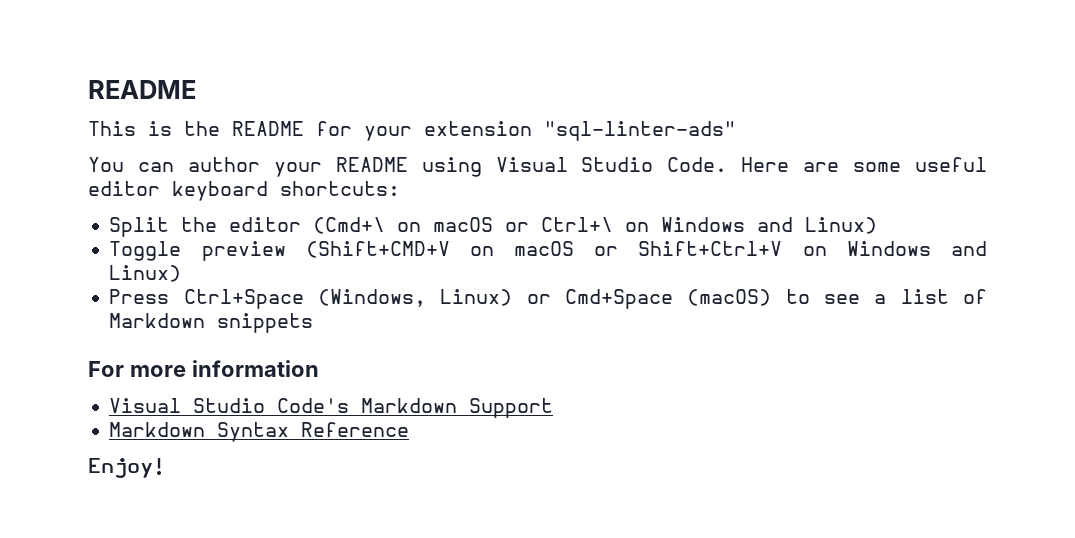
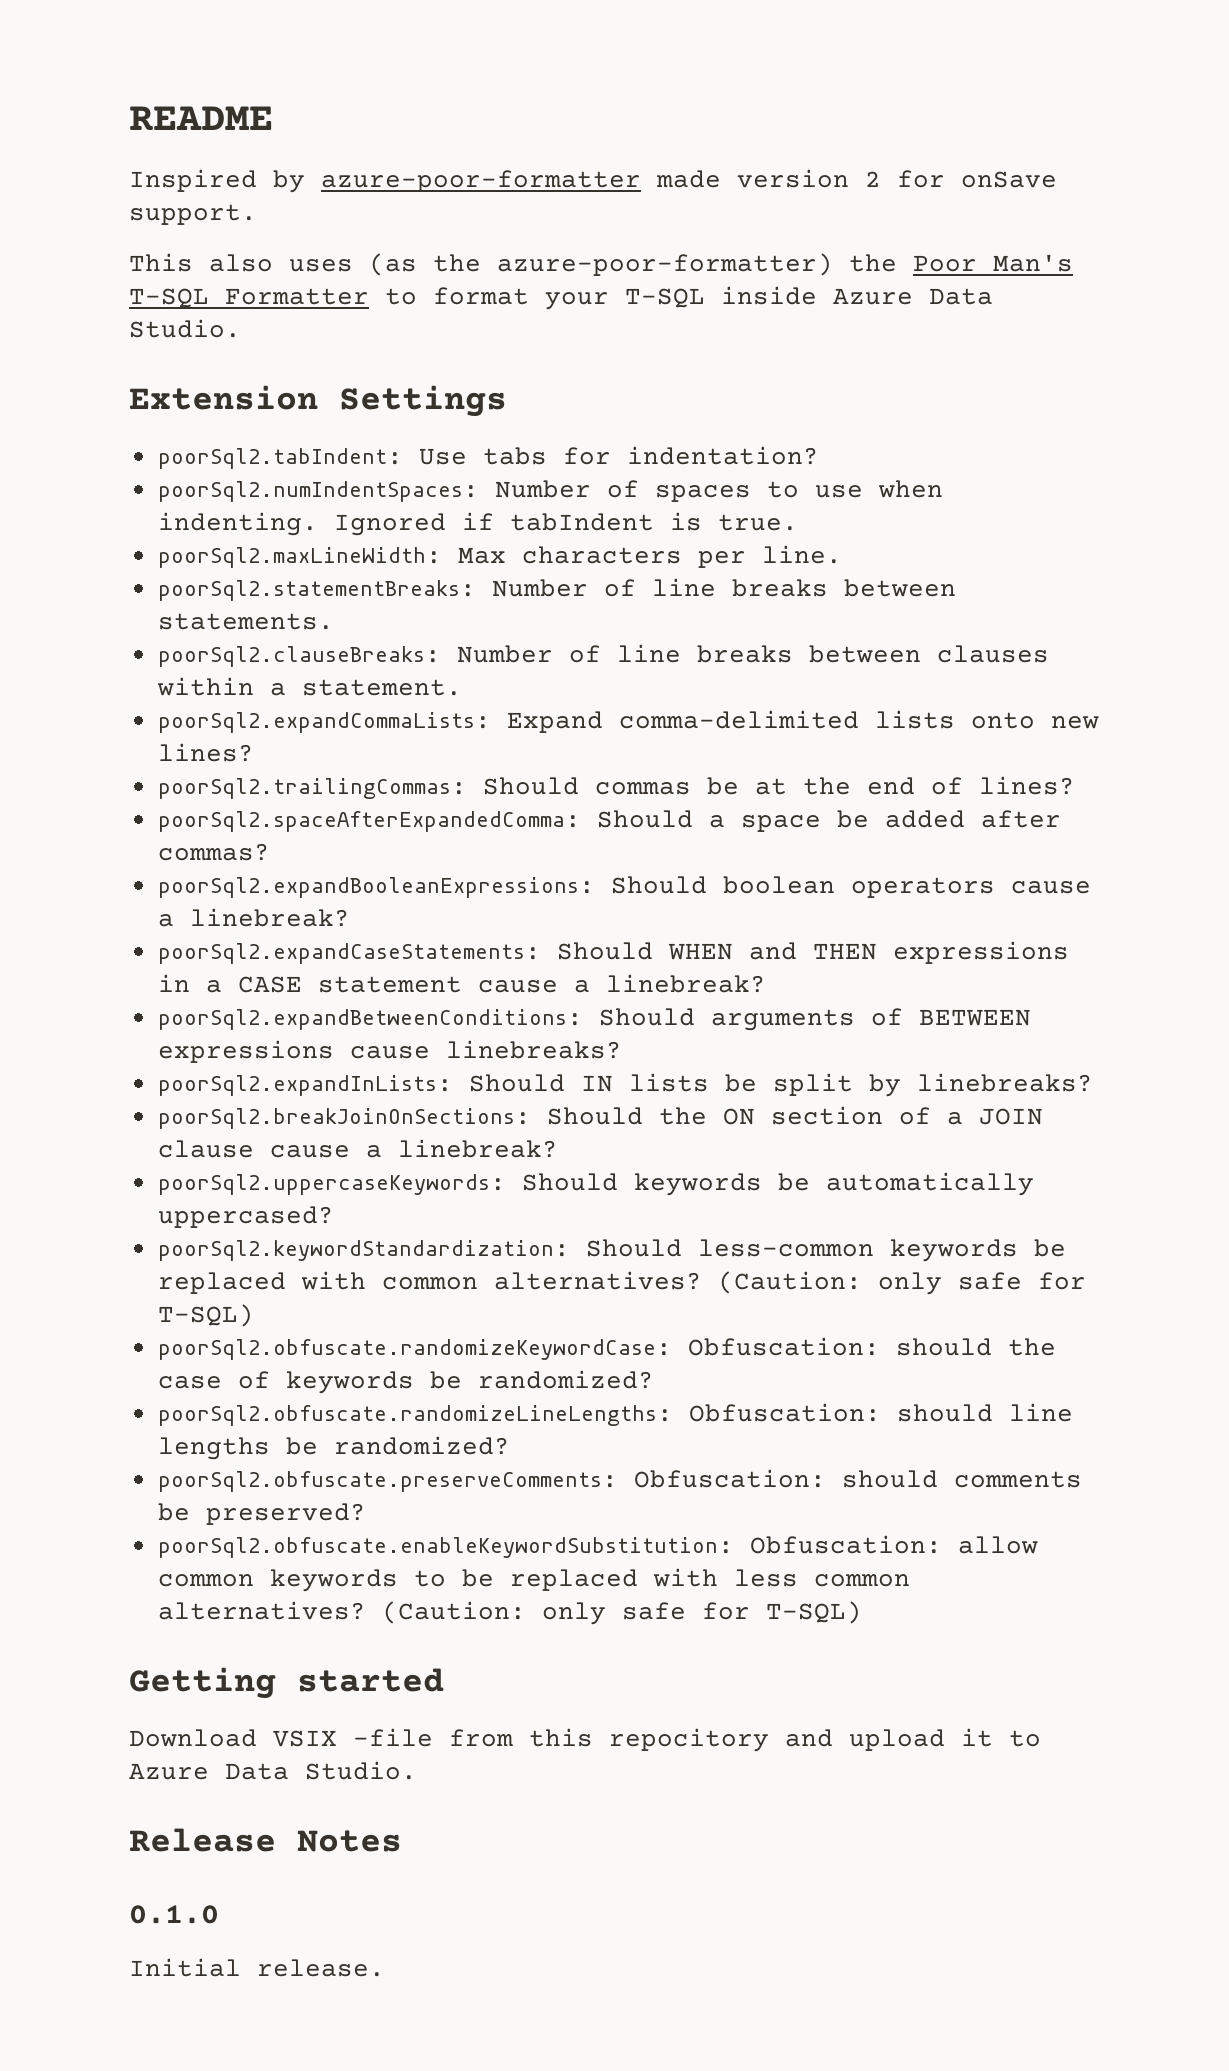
- This is the README for your extension "sql-linter-ads"
- You can author your README using Visual Studio Code. Here are some useful editor keyboard shortcuts:
- Split the editor (Cmd+\ on macOS or Ctrl+\ on Windows and Linux)
- Toggle preview (Shift+CMD+V on macOS or Shift+Ctrl+V on Windows and Linux)
- Press Ctrl+Space (Windows, Linux) or Cmd+Space (macOS) to see a list of Markdown snippets
- For more information
- Visual Studio Code's Markdown Support
- Markdown Syntax Reference
- Enjoy!
+ Inspired by azure-poor-formatter made version 2 for onSave support.
+ This also uses (as the azure-poor-formatter) the Poor Man's T-SQL Formatter to format your T-SQL inside Azure Data Studio.
+ Extension Settings
+ poorSql2.tabIndent: Use tabs for indentation?
+ poorSql2.numIndentSpaces: Number of spaces to use when indenting. Ignored if tabIndent is true.
+ poorSql2.maxLineWidth: Max characters per line.
+ poorSql2.statementBreaks: Number of line breaks between statements.
+ poorSql2.clauseBreaks: Number of line breaks between clauses within a statement.
+ poorSql2.expandCommaLists: Expand comma-delimited lists onto new lines?
+ poorSql2.trailingCommas: Should commas be at the end of lines?
+ poorSql2.spaceAfterExpandedComma: Should a space be added after commas?
+ poorSql2.expandBooleanExpressions: Should boolean operators cause a linebreak?
+ poorSql2.expandCaseStatements: Should WHEN and THEN expressions in a CASE statement cause a linebreak?
+ poorSql2.expandBetweenConditions: Should arguments of BETWEEN expressions cause linebreaks?
+ poorSql2.expandInLists: Should IN lists be split by linebreaks?
+ poorSql2.breakJoinOnSections: Should the ON section of a JOIN clause cause a linebreak?
+ poorSql2.uppercaseKeywords: Should keywords be automatically uppercased?
+ poorSql2.keywordStandardization: Should less-common keywords be replaced with common alternatives? (Caution: only safe for T-SQL)
+ poorSql2.obfuscate.randomizeKeywordCase: Obfuscation: should the case of keywords be randomized?
+ poorSql2.obfuscate.randomizeLineLengths: Obfuscation: should line lengths be randomized?
+ poorSql2.obfuscate.preserveComments: Obfuscation: should comments be preserved?
+ poorSql2.obfuscate.enableKeywordSubstitution: Obfuscation: allow common keywords to be replaced with less common alternatives? (Caution: only safe for T-SQL)
+ Getting started
+ Download VSIX -file from this repocitory and upload it to Azure Data Studio.
+ Release Notes
+ 0.1.0
+ Initial release.

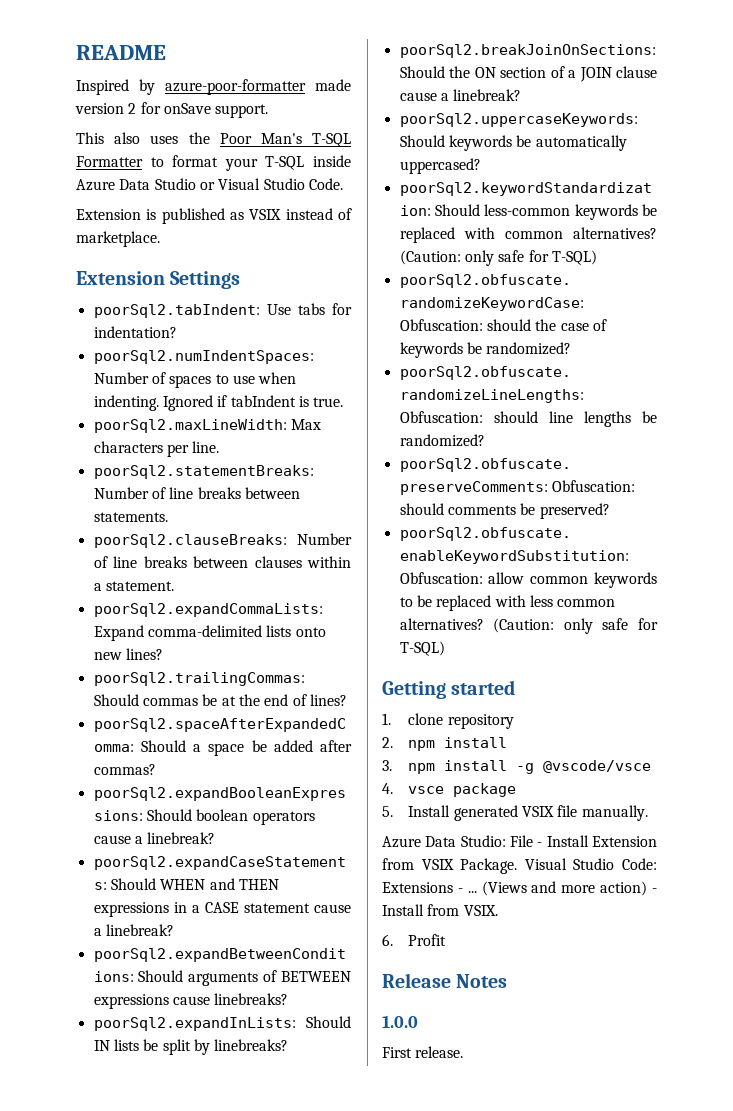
- This also uses (as the azure-poor-formatter) the Poor Man's T-SQL Formatter to format your T-SQL inside Azure Data Studio.
+ This also uses the Poor Man's T-SQL Formatter to format your T-SQL inside Azure Data Studio or Visual Studio Code.
+ Extension is published as VSIX instead of marketplace.
- Download VSIX -file from this repocitory and upload it to Azure Data Studio.
+ 1. clone repository
+ 2. npm install
+ 3. npm install -g @vscode/vsce
+ 4. vsce package
+ 5. Install generated VSIX file manually.
+ Azure Data Studio: File - Install Extension from VSIX Package. Visual Studio Code: Extensions - ... (Views and more action) - Install from VSIX.
+ 6. Profit
- 0.1.0
- Initial release.
+ 1.0.0
+ First release.

